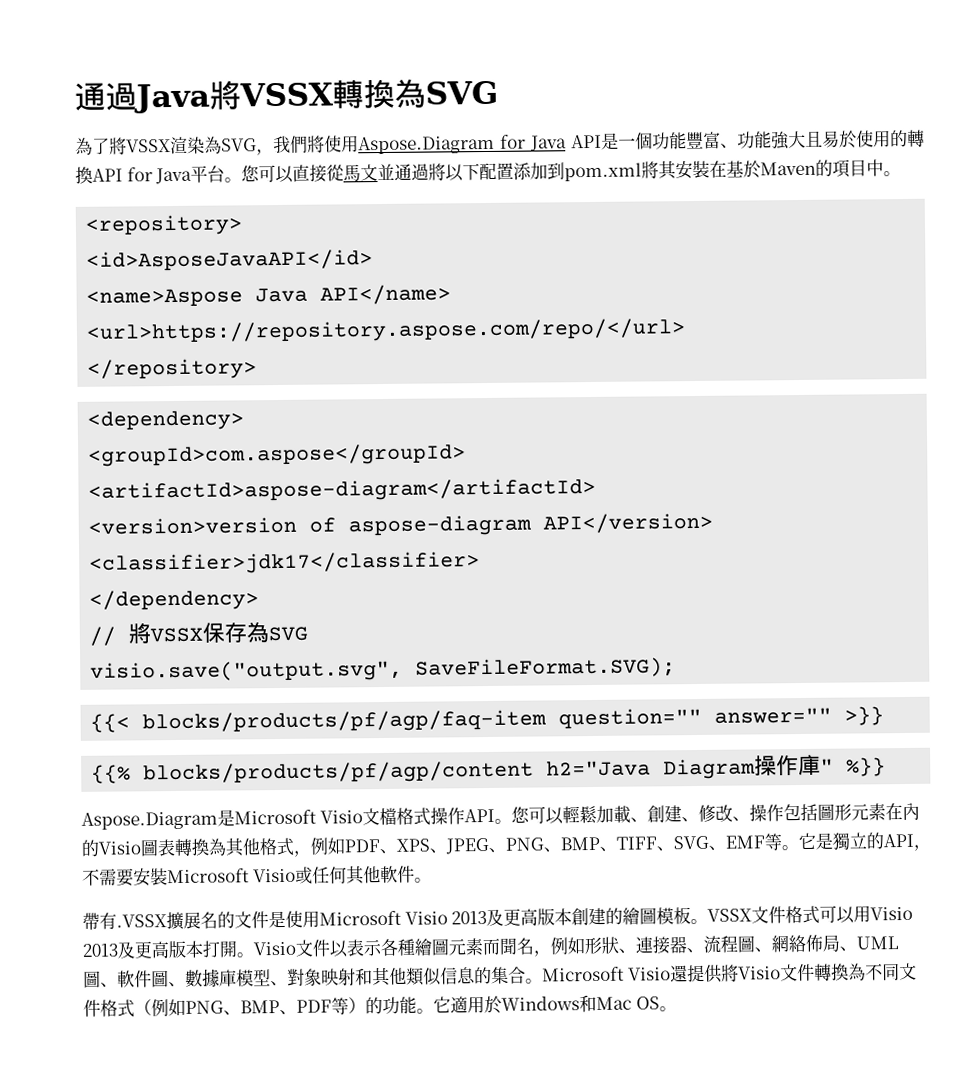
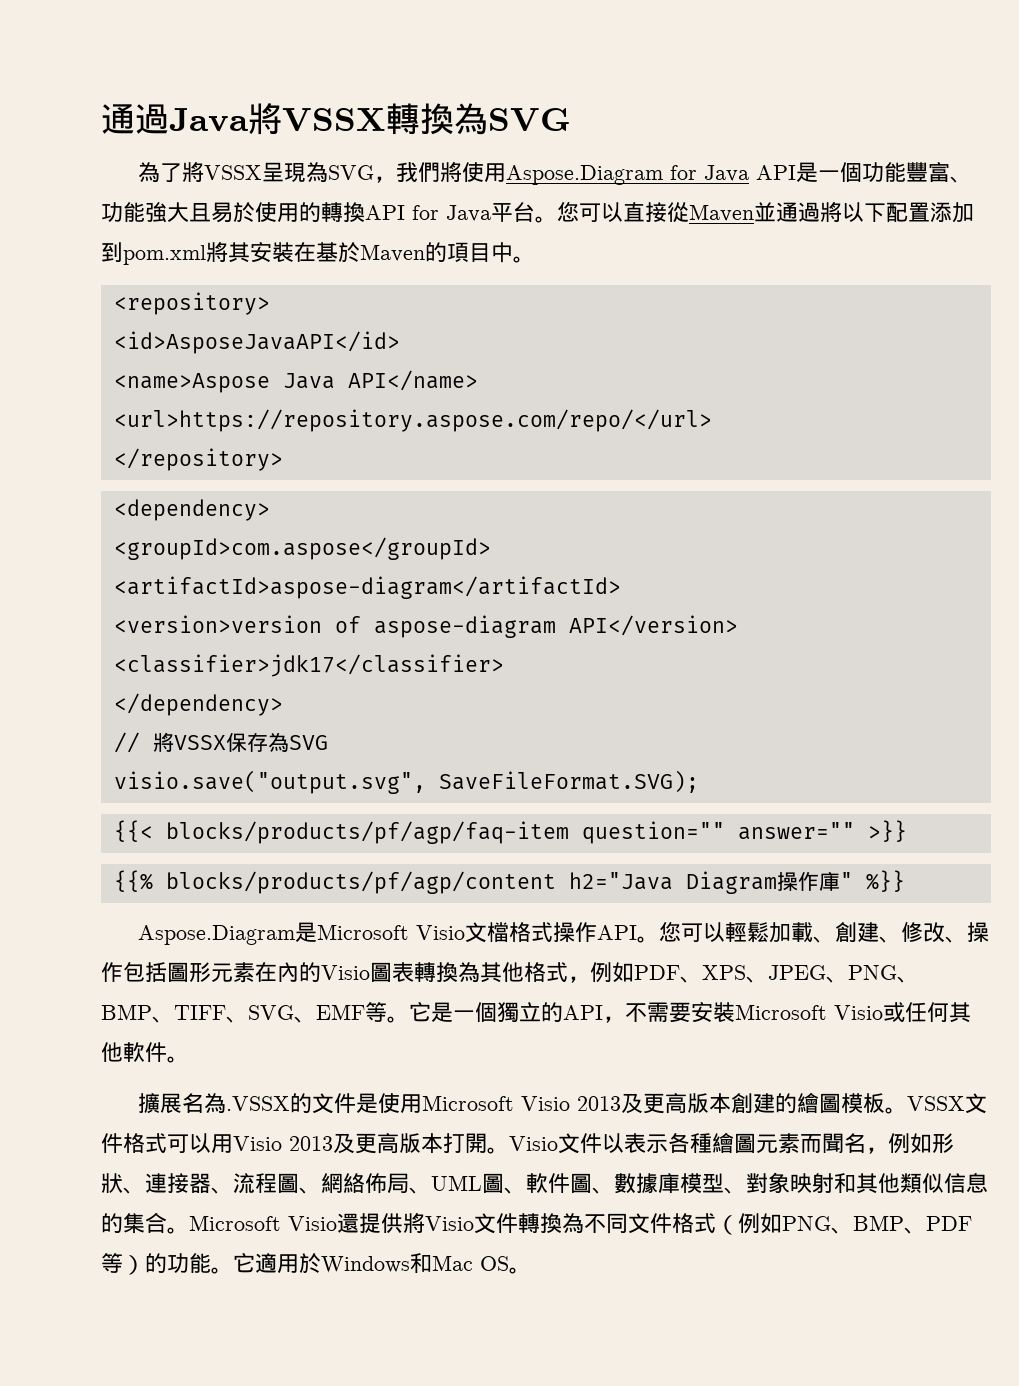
- 為了將VSSX渲染為SVG，我們將使用Aspose.Diagram for Java API是一個功能豐富、功能強大且易於使用的轉換API for Java平台。
+ 為了將VSSX呈現為SVG，我們將使用Aspose.Diagram for Java API是一個功能豐富、功能強大且易於使用的轉換API for Java平台。
- 您可以直接從馬文並通過將以下配置添加到pom.xml將其安裝在基於Maven的項目中。
+ 您可以直接從Maven並通過將以下配置添加到pom.xml將其安裝在基於Maven的項目中。
- 它是獨立的API，不需要安裝Microsoft Visio或任何其他軟件。
+ 它是一個獨立的API，不需要安裝Microsoft Visio或任何其他軟件。
- 帶有.VSSX擴展名的文件是使用Microsoft Visio 2013及更高版本創建的繪圖模板。
+ 擴展名為.VSSX的文件是使用Microsoft Visio 2013及更高版本創建的繪圖模板。

